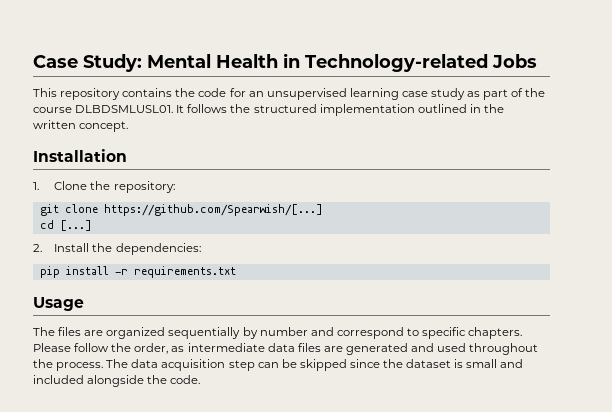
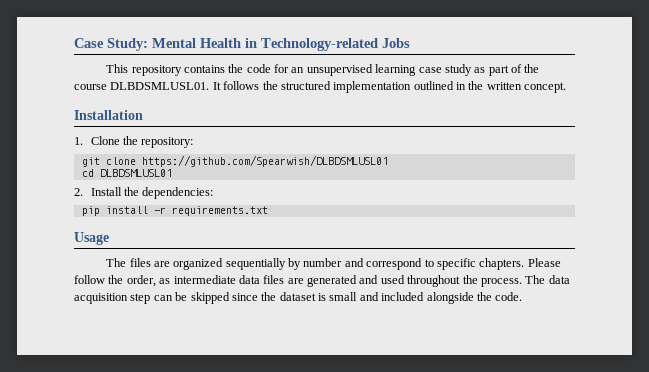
- git clone https://github.com/Spearwish/[...]
+ git clone https://github.com/Spearwish/DLBDSMLUSL01
- cd [...]
+ cd DLBDSMLUSL01

